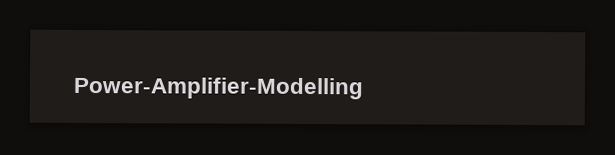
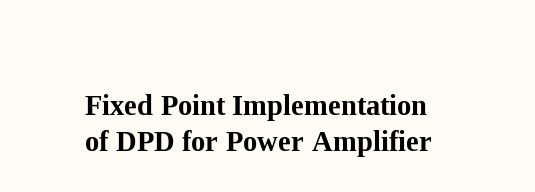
- Power-Amplifier-Modelling
+ Fixed Point Implementation of DPD for Power Amplifier

